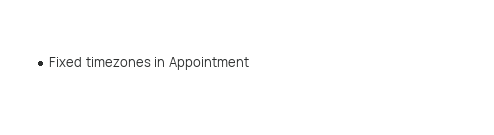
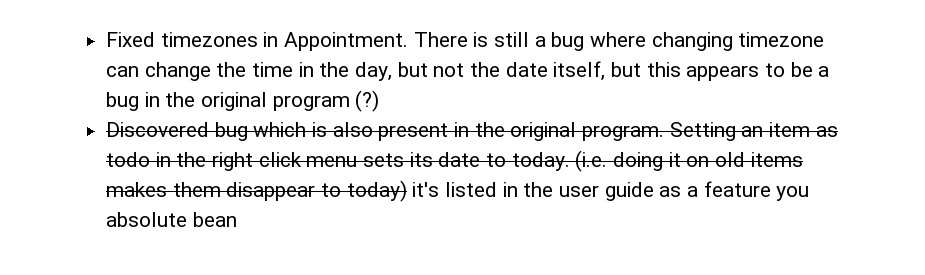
- Fixed timezones in Appointment
+ Fixed timezones in Appointment. There is still a bug where changing timezone can change the time in the day, but not the date itself, but this appears to be a bug in the original program (?)
+ Discovered bug which is also present in the original program. Setting an item as todo in the right click menu sets its date to today. (i.e. doing it on old items makes them disappear to today) it's listed in the user guide as a feature you absolute bean

